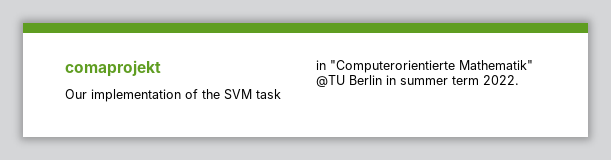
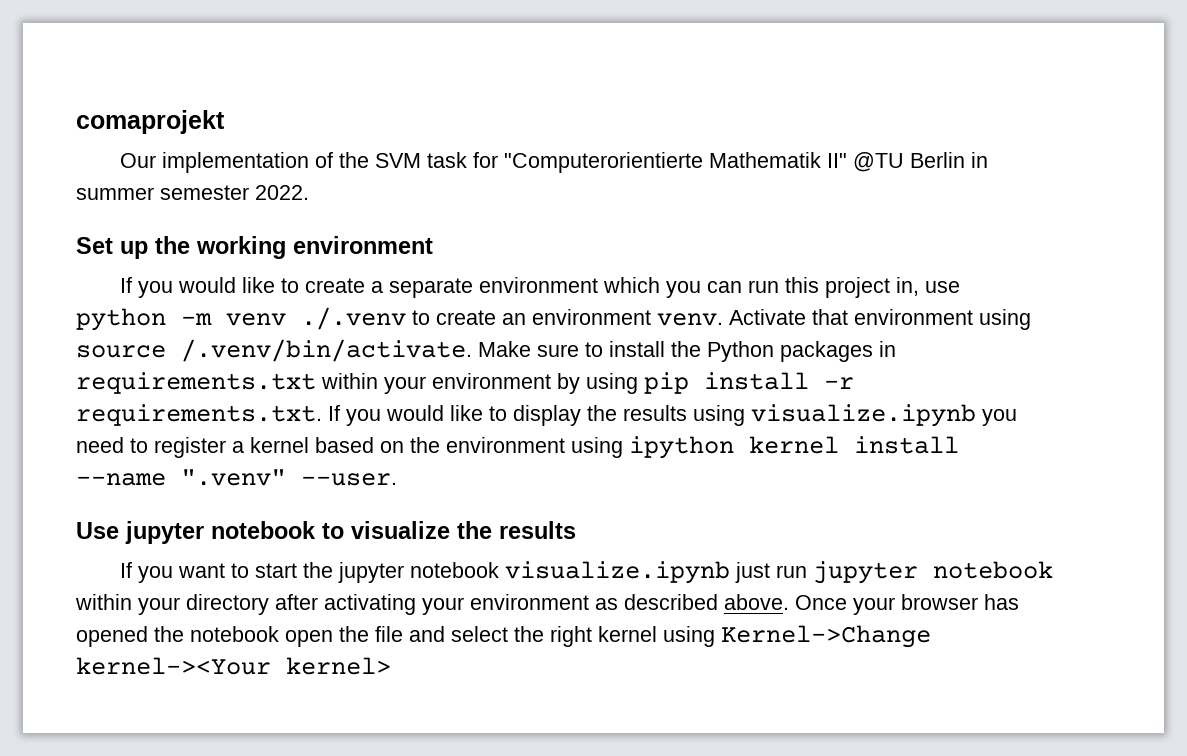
- Our implementation of the SVM task in "Computerorientierte Mathematik" @TU Berlin in summer term 2022.
+ Our implementation of the SVM task for "Computerorientierte Mathematik II" @TU Berlin in summer semester 2022.
+ Set up the working environment
+ If you would like to create a separate environment which you can run this project in, use python -m venv ./.venv to create an environment venv. Activate that environment using source /.venv/bin/activate. Make sure to install the Python packages in requirements.txt within your environment by using pip install -r requirements.txt. If you would like to display the results using visualize.ipynb you need to register a kernel based on the environment using ipython kernel install --name ".venv" --user.
+ Use jupyter notebook to visualize the results
+ If you want to start the jupyter notebook visualize.ipynb just run jupyter notebook within your directory after activating your environment as described above. Once your browser has opened the notebook open the file and select the right kernel using Kernel->Change kernel-><Your kernel>

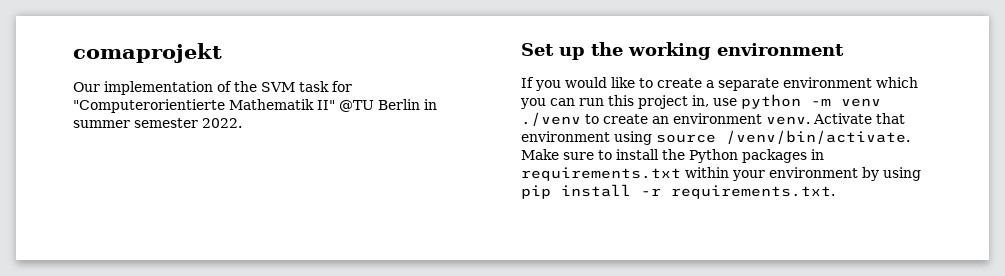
- If you would like to create a separate environment which you can run this project in, use python -m venv ./.venv to create an environment venv.
+ If you would like to create a separate environment which you can run this project in, use python -m venv ./venv to create an environment venv.
- Activate that environment using source /.venv/bin/activate. Make sure to install the Python packages in requirements.txt within your environment by using pip install -r requirements.txt. If you would like to display the results using visualize.ipynb you need to register a kernel based on the environment using ipython kernel install --name ".venv" --user.
- Use jupyter notebook to visualize the results
- If you want to start the jupyter notebook visualize.ipynb just run jupyter notebook within your directory after activating your environment as described above. Once your browser has opened the notebook open the file and select the right kernel using Kernel->Change kernel-><Your kernel>
+ Activate that environment using source /venv/bin/activate. Make sure to install the Python packages in requirements.txt within your environment by using pip install -r requirements.txt.

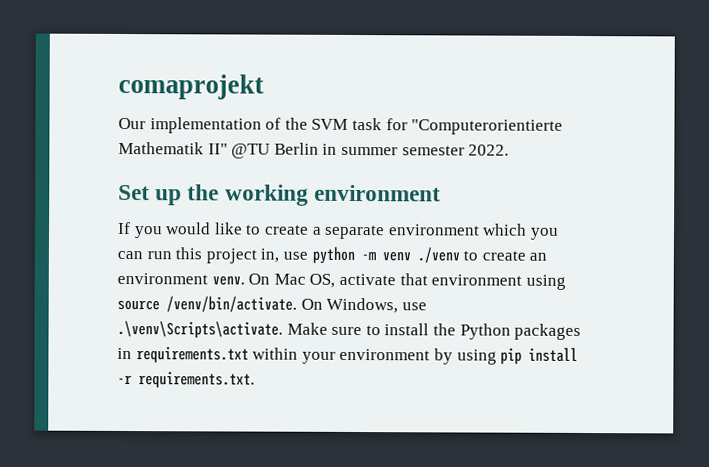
- Activate that environment using source /venv/bin/activate.
+ On Mac OS, activate that environment using source /venv/bin/activate.
- Make sure to install the Python packages in requirements.txt within your environment by using pip install -r requirements.txt.
+ On Windows, use .\venv\Scripts\activate. Make sure to install the Python packages in requirements.txt within your environment by using pip install -r requirements.txt.

